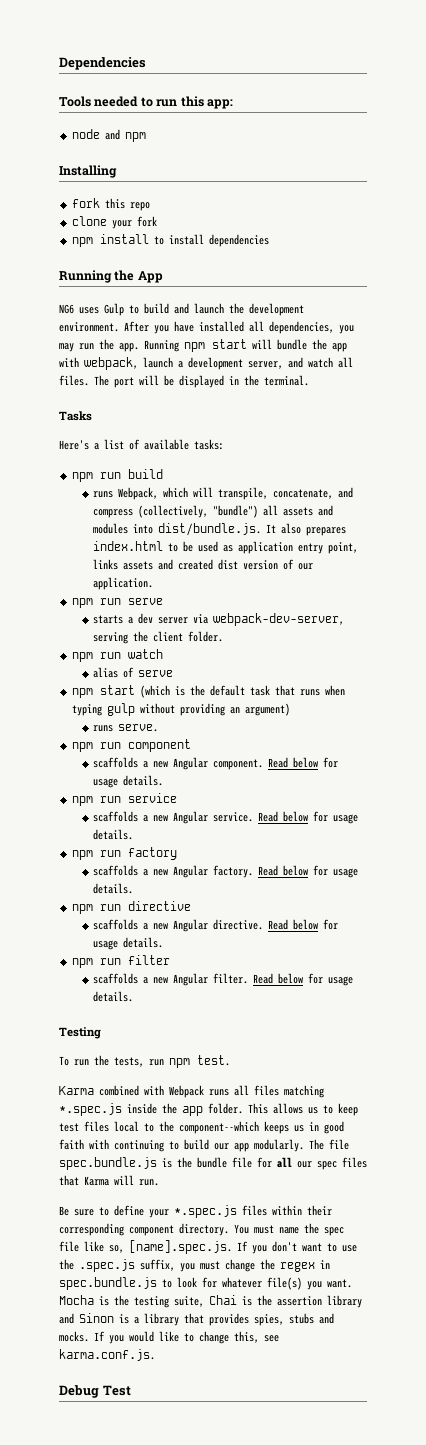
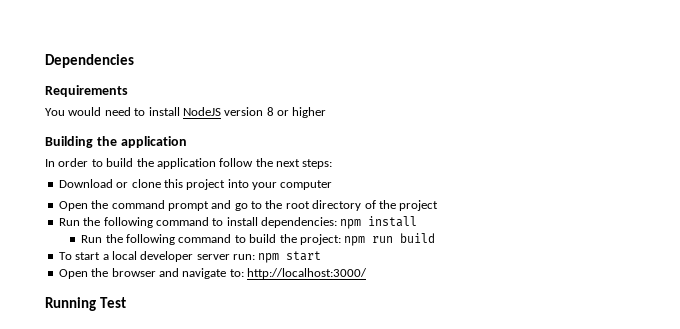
- Tools needed to run this app:
- node and npm
- Installing
- fork this repo
- clone your fork
- npm install to install dependencies
- Running the App
- NG6 uses Gulp to build and launch the development environment. After you have installed all dependencies, you may run the app. Running npm start will bundle the app with webpack, launch a development server, and watch all files. The port will be displayed in the terminal.
- Tasks
- Here's a list of available tasks:
- npm run build
- runs Webpack, which will transpile, concatenate, and compress (collectively, "bundle") all assets and modules into dist/bundle.js. It also prepares index.html to be used as application entry point, links assets and created dist version of our application.
- npm run serve
- starts a dev server via webpack-dev-server, serving the client folder.
- npm run watch
- alias of serve
- npm start (which is the default task that runs when typing gulp without providing an argument)
- runs serve.
- npm run component
- scaffolds a new Angular component. Read below for usage details.
- npm run service
- scaffolds a new Angular service. Read below for usage details.
- npm run factory
- scaffolds a new Angular factory. Read below for usage details.
- npm run directive
- scaffolds a new Angular directive. Read below for usage details.
- npm run filter
- scaffolds a new Angular filter. Read below for usage details.
- Testing
- To run the tests, run npm test.
- Karma combined with Webpack runs all files matching *.spec.js inside the app folder. This allows us to keep test files local to the component--which keeps us in good faith with continuing to build our app modularly. The file spec.bundle.js is the bundle file for all our spec files that Karma will run.
- Be sure to define your *.spec.js files within their corresponding component directory. You must name the spec file like so, [name].spec.js. If you don't want to use the .spec.js suffix, you must change the regex in spec.bundle.js to look for whatever file(s) you want. Mocha is the testing suite, Chai is the assertion library and Sinon is a library that provides spies, stubs and mocks. If you would like to change this, see karma.conf.js.
- Debug Test
+ Requirements
+ You would need to install NodeJS version 8 or higher
+ Building the application
+ In order to build the application follow the next steps:
+ Download or clone this project into your computer
+ Open the command prompt and go to the root directory of the project
+ Run the following command to install dependencies: npm install
+ Run the following command to build the project: npm run build
+ To start a local developer server run: npm start
+ Open the browser and navigate to: http://localhost:3000/
+ Running Test

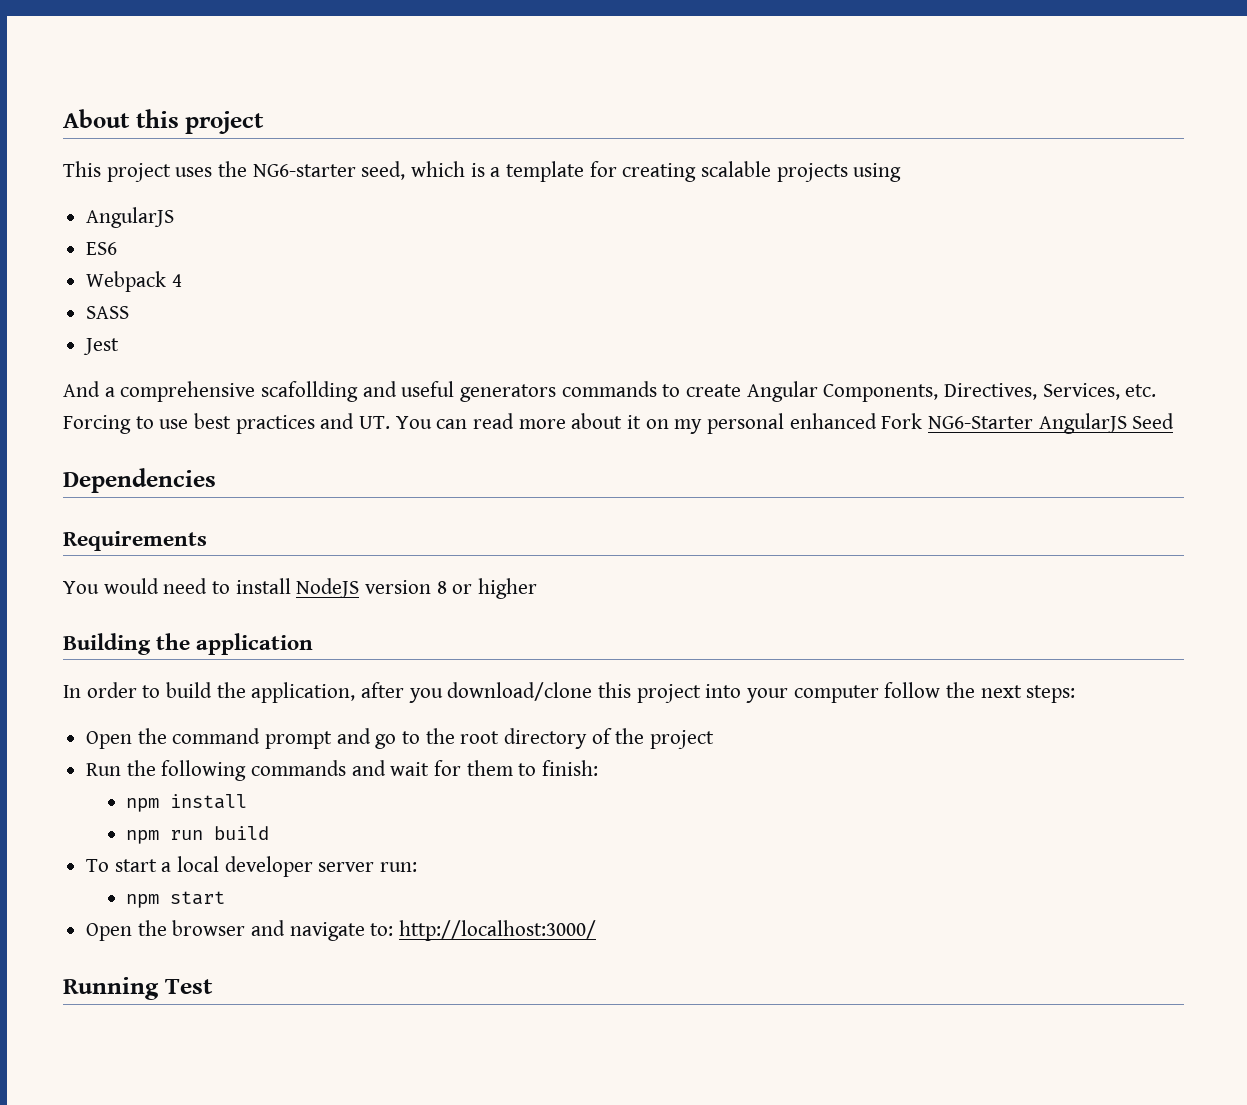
+ About this project
+ This project uses the NG6-starter seed, which is a template for creating scalable projects using
+ AngularJS
+ ES6
+ Webpack 4
+ SASS
+ Jest
+ And a comprehensive scafollding and useful generators commands to create Angular Components, Directives, Services, etc. Forcing to use best practices and UT. You can read more about it on my personal enhanced Fork NG6-Starter AngularJS Seed
- In order to build the application follow the next steps:
- Download or clone this project into your computer
+ In order to build the application, after you download/clone this project into your computer follow the next steps:
- Run the following command to install dependencies: npm install
- Run the following command to build the project: npm run build
+ Run the following commands and wait for them to finish:
+ npm install
+ npm run build
- To start a local developer server run: npm start
+ To start a local developer server run:
+ npm start

